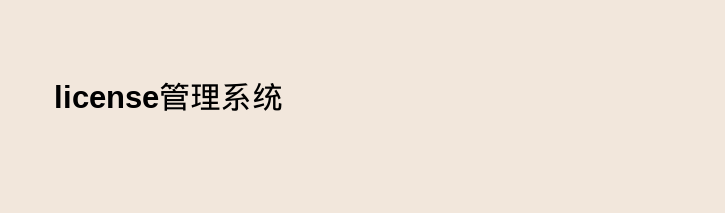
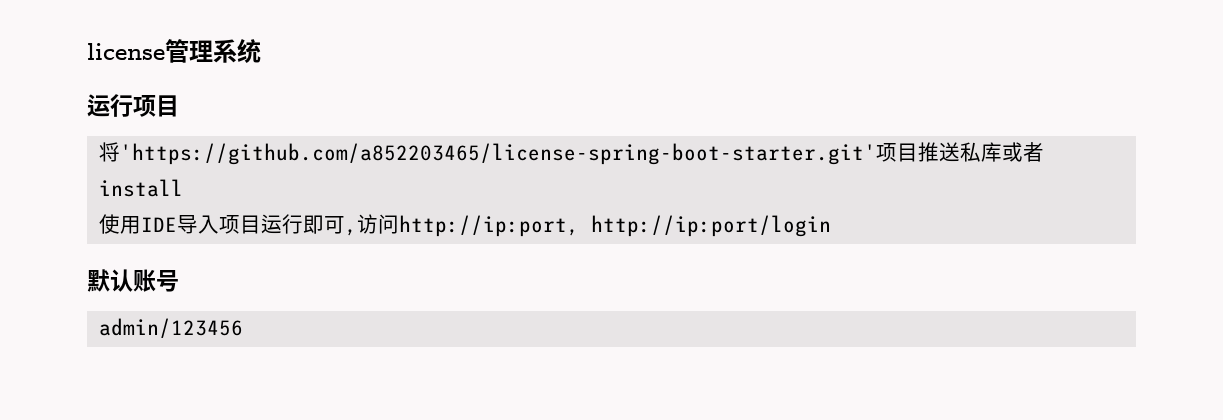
+ 运行项目
+ 将'https://github.com/a852203465/license-spring-boot-starter.git'项目推送私库或者install
+ 使用IDE导入项目运行即可,访问http://ip:port, http://ip:port/login
+ 默认账号
+ admin/123456

